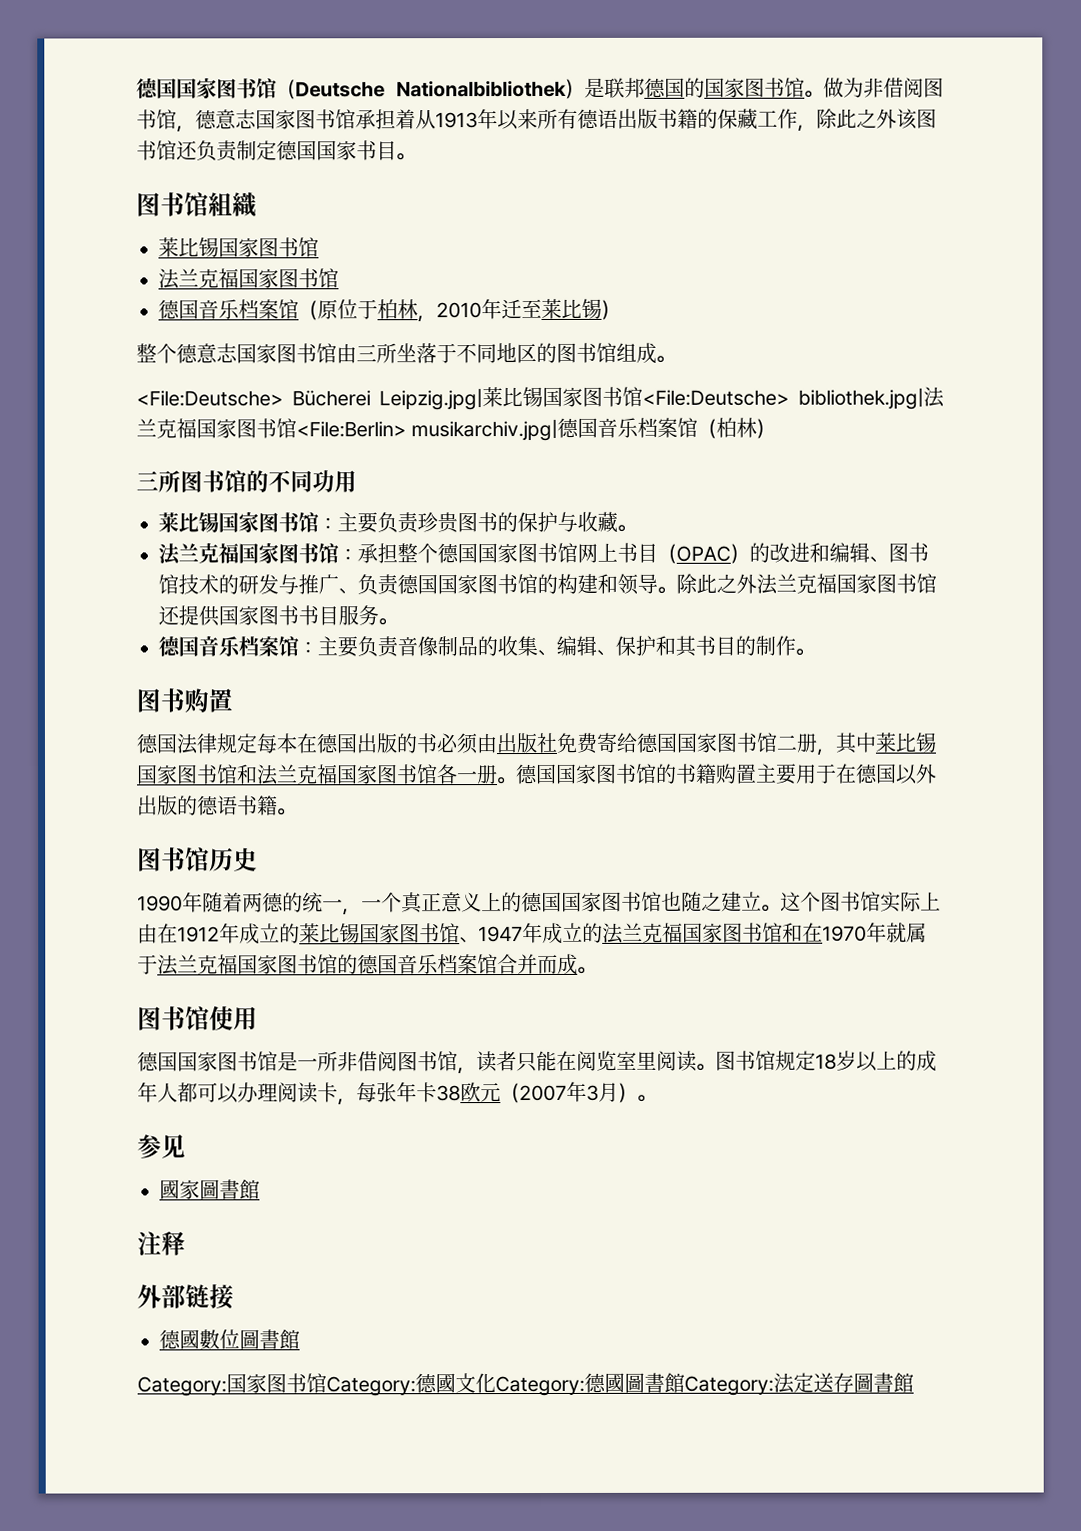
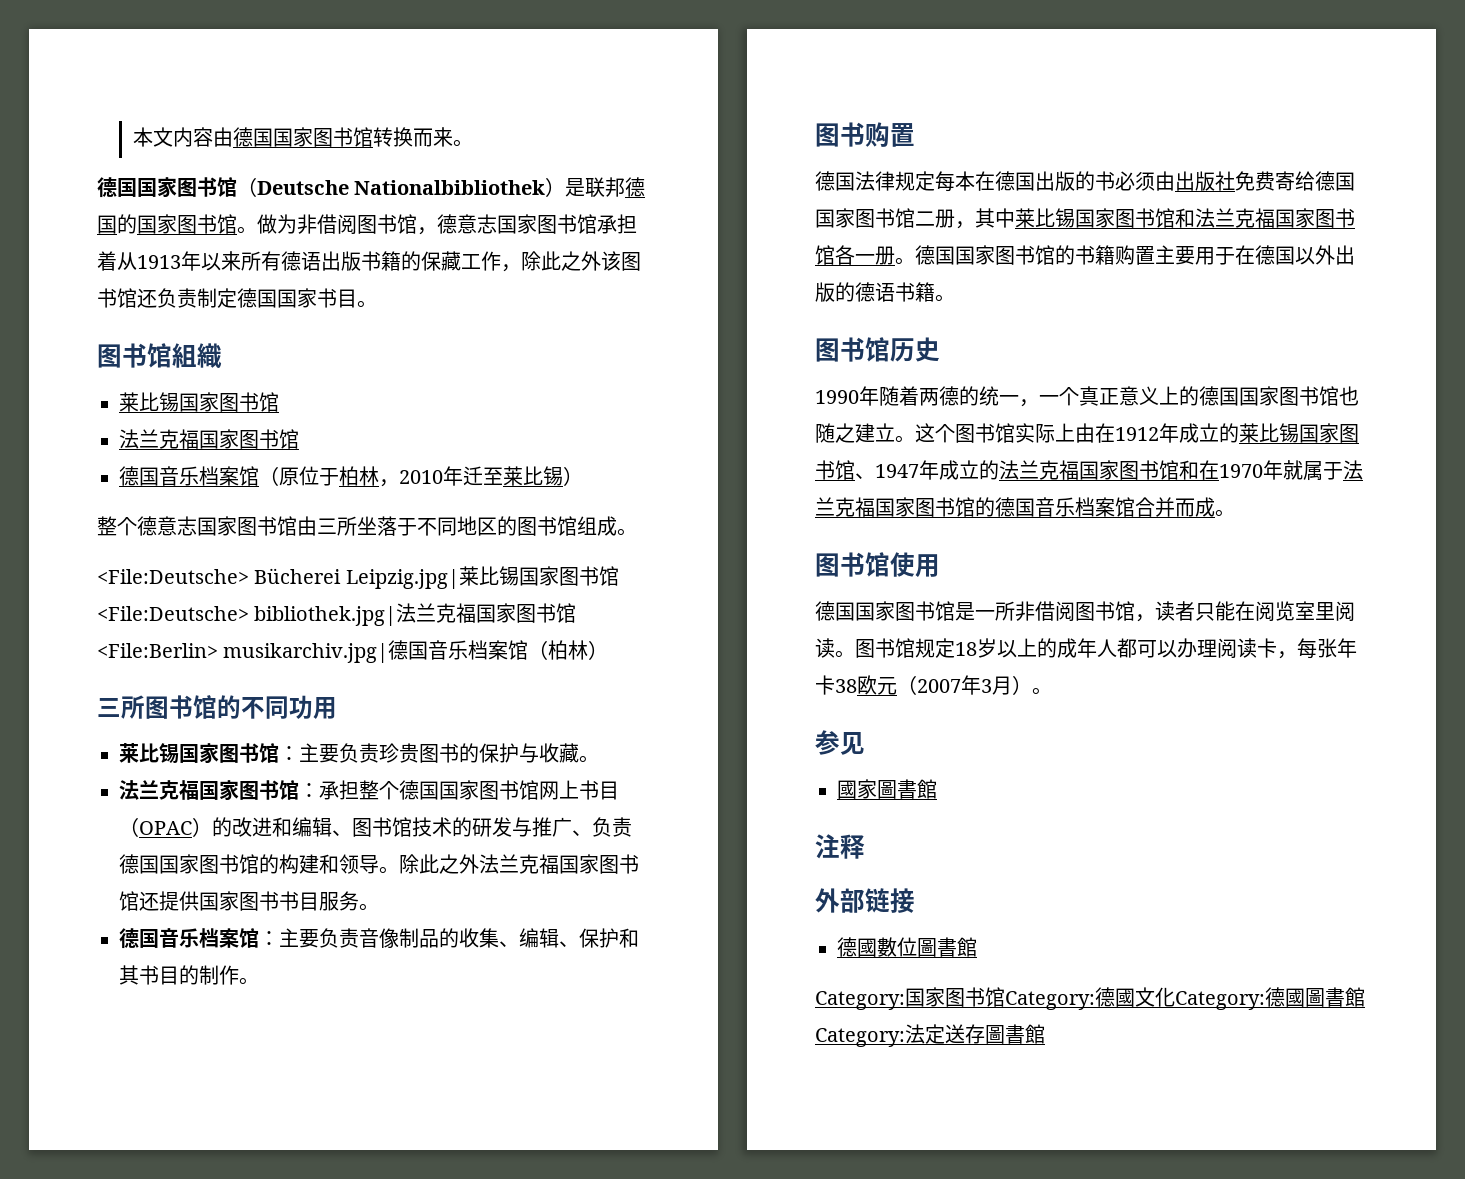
+ 本文内容由德国国家图书馆转换而来。

